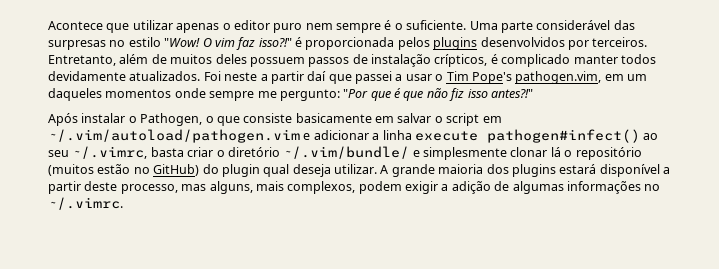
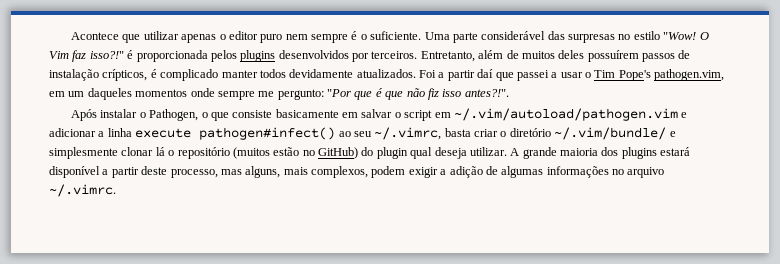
- O vim faz isso?!" é proporcionada pelos plugins desenvolvidos por terceiros.
+ O Vim faz isso?!" é proporcionada pelos plugins desenvolvidos por terceiros.
- Entretanto, além de muitos deles possuem passos de instalação crípticos, é complicado manter todos devidamente atualizados.
+ Entretanto, além de muitos deles possuírem passos de instalação crípticos, é complicado manter todos devidamente atualizados.
- Foi neste a partir daí que passei a usar o Tim Pope's pathogen.vim, em um daqueles momentos onde sempre me pergunto: "Por que é que não fiz isso antes?!"
+ Foi a partir daí que passei a usar o Tim Pope's pathogen.vim, em um daqueles momentos onde sempre me pergunto: "Por que é que não fiz isso antes?!".
- A grande maioria dos plugins estará disponível a partir deste processo, mas alguns, mais complexos, podem exigir a adição de algumas informações no ~/.vimrc.
+ A grande maioria dos plugins estará disponível a partir deste processo, mas alguns, mais complexos, podem exigir a adição de algumas informações no arquivo ~/.vimrc.

